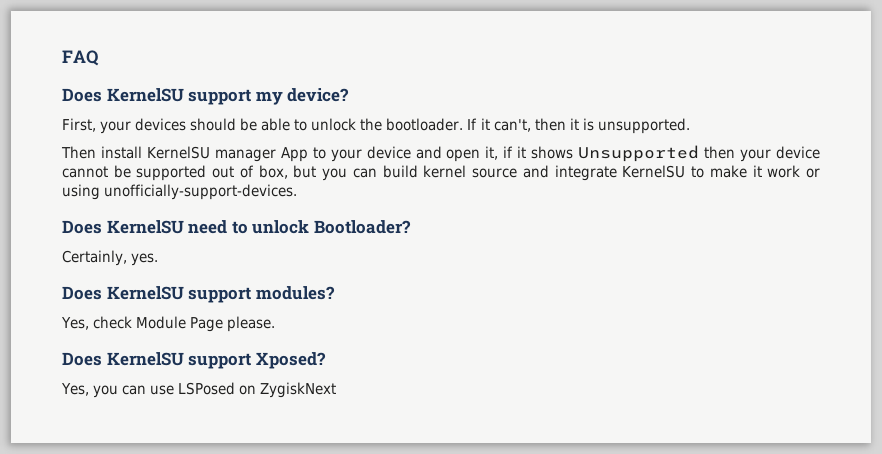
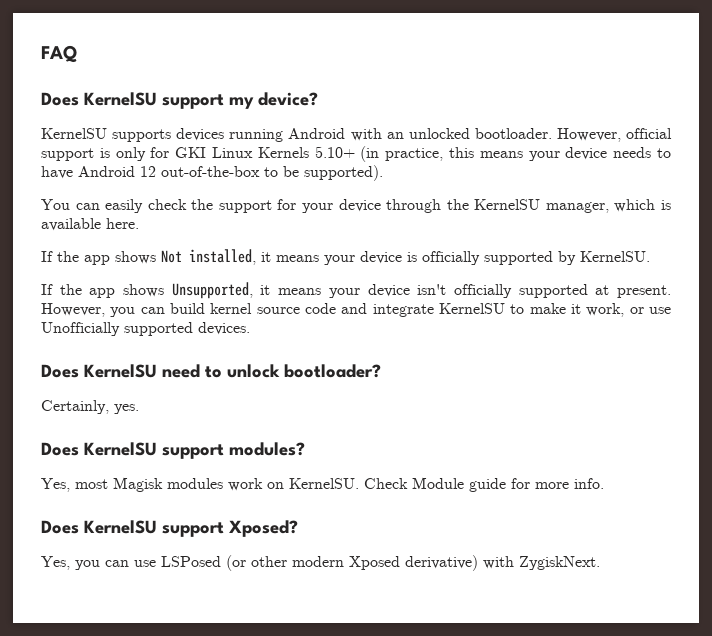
- First, your devices should be able to unlock the bootloader. If it can't, then it is unsupported.
- Then install KernelSU manager App to your device and open it, if it shows Unsupported then your device cannot be supported out of box, but you can build kernel source and integrate KernelSU to make it work or using unofficially-support-devices.
+ KernelSU supports devices running Android with an unlocked bootloader. However, official support is only for GKI Linux Kernels 5.10+ (in practice, this means your device needs to have Android 12 out-of-the-box to be supported).
+ You can easily check the support for your device through the KernelSU manager, which is available here.
+ If the app shows Not installed, it means your device is officially supported by KernelSU.
+ If the app shows Unsupported, it means your device isn't officially supported at present. However, you can build kernel source code and integrate KernelSU to make it work, or use Unofficially supported devices.
- Does KernelSU need to unlock Bootloader?
+ Does KernelSU need to unlock bootloader?
- Yes, check Module Page please.
+ Yes, most Magisk modules work on KernelSU. Check Module guide for more info.
- Yes, you can use LSPosed on ZygiskNext
+ Yes, you can use LSPosed (or other modern Xposed derivative) with ZygiskNext.

